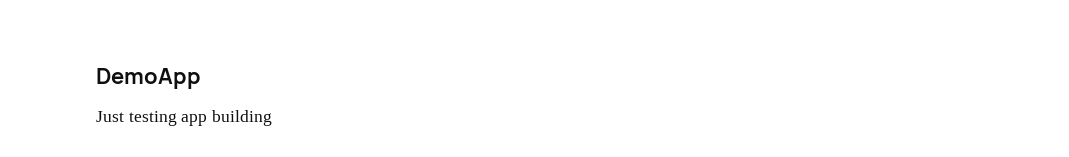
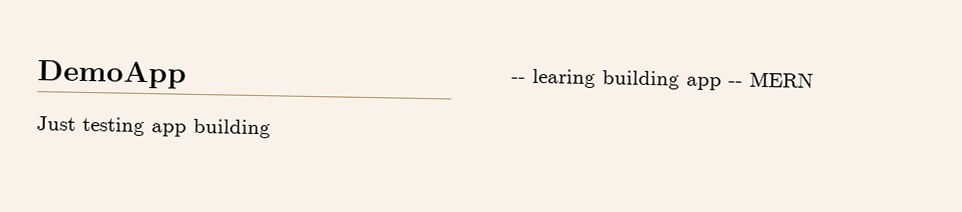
+ -- learing building app -- MERN

